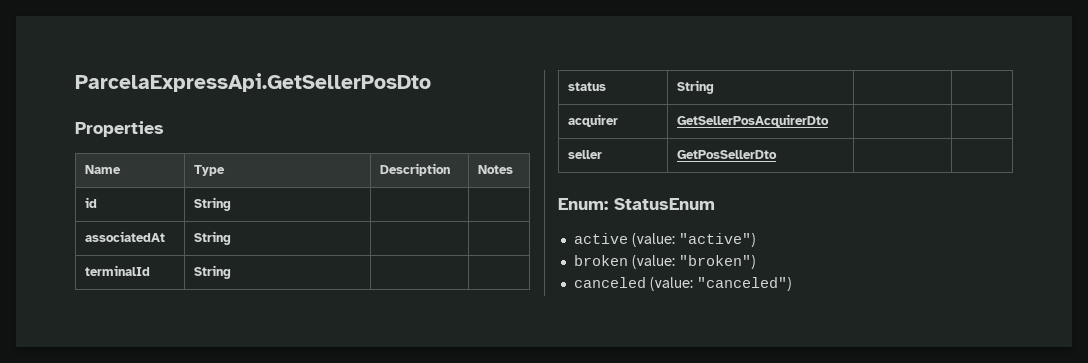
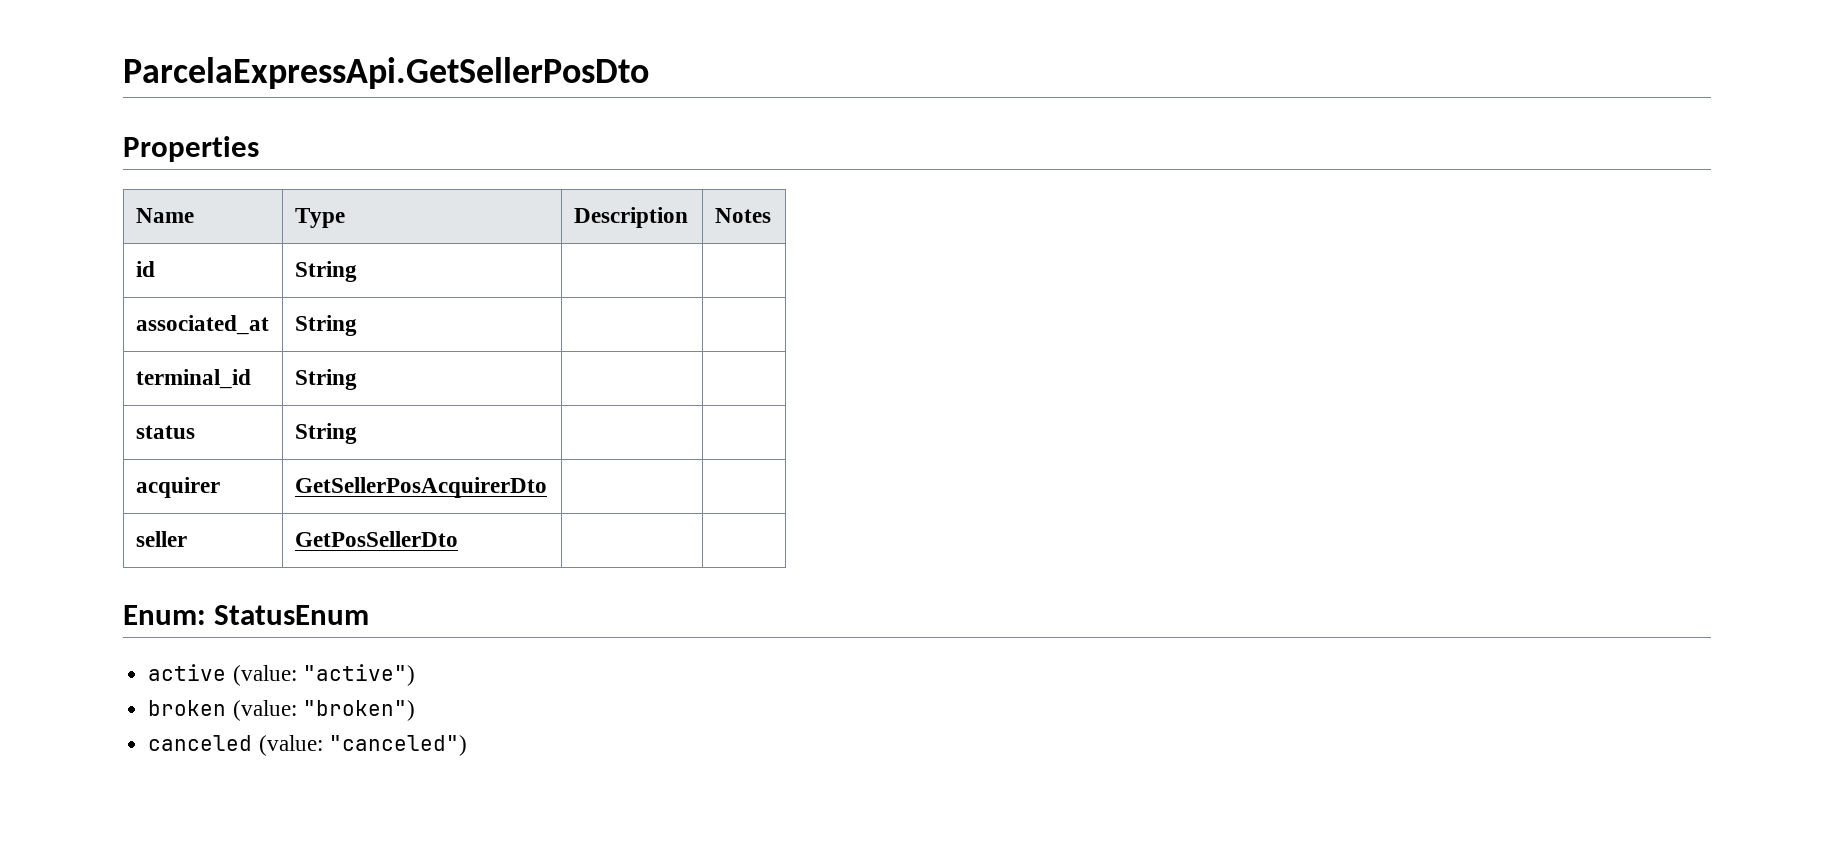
- associatedAt | String | |
- terminalId | String | |
+ associated_at | String | |
+ terminal_id | String | |

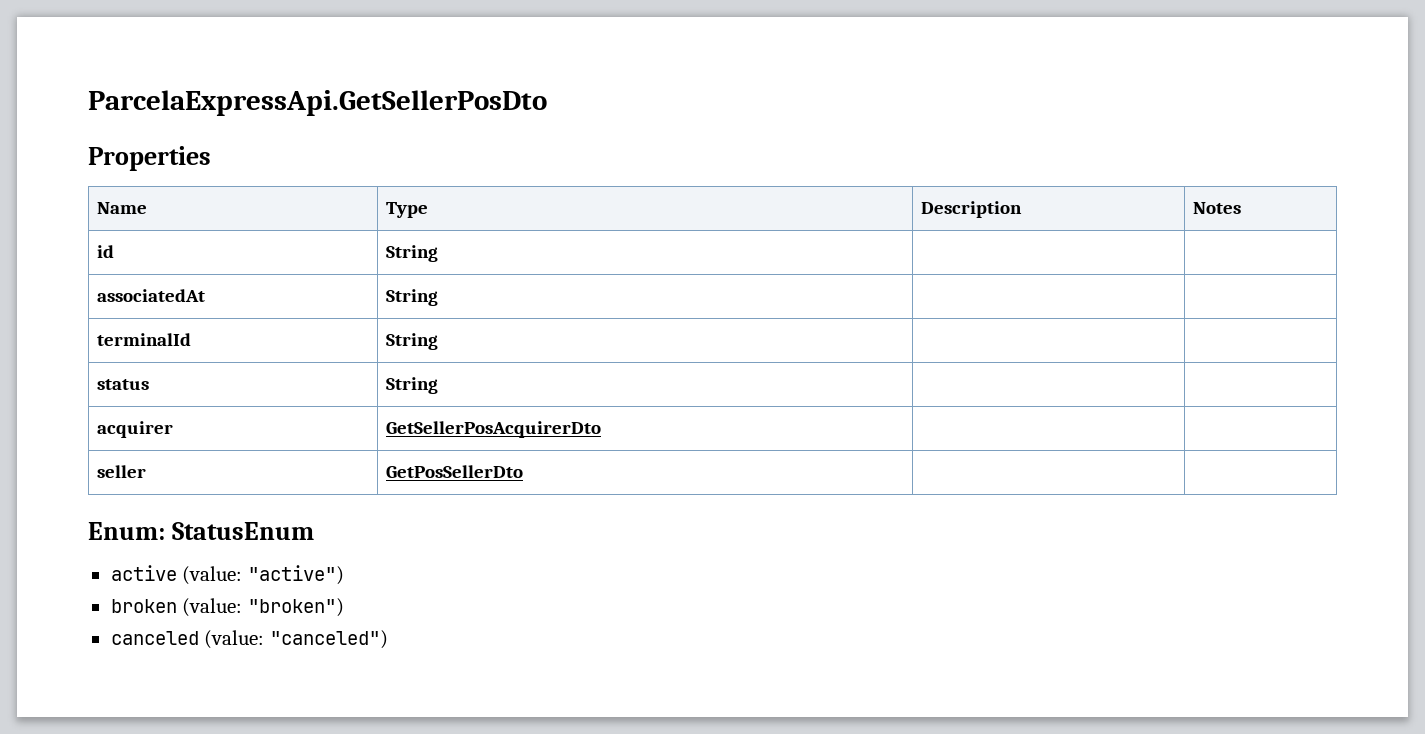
- associated_at | String | |
- terminal_id | String | |
+ associatedAt | String | |
+ terminalId | String | |

